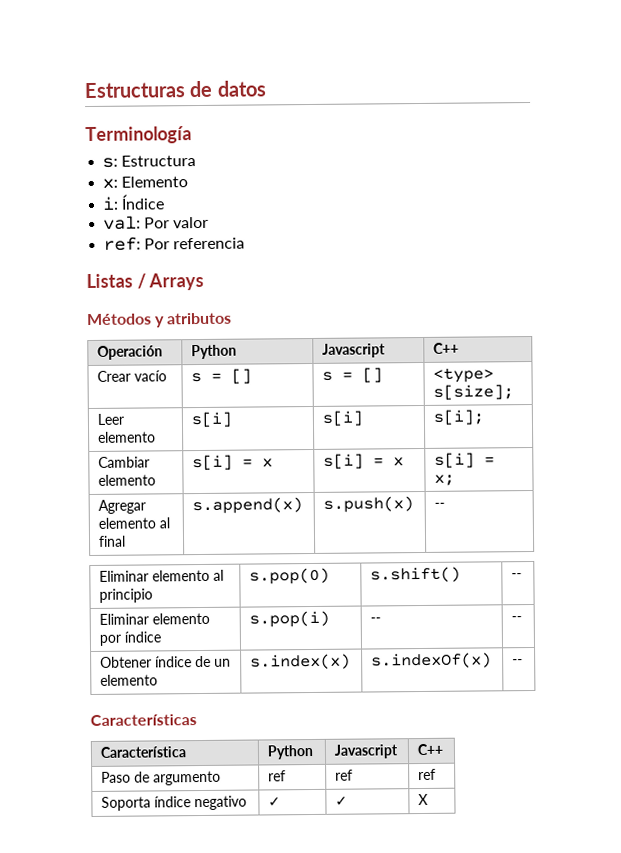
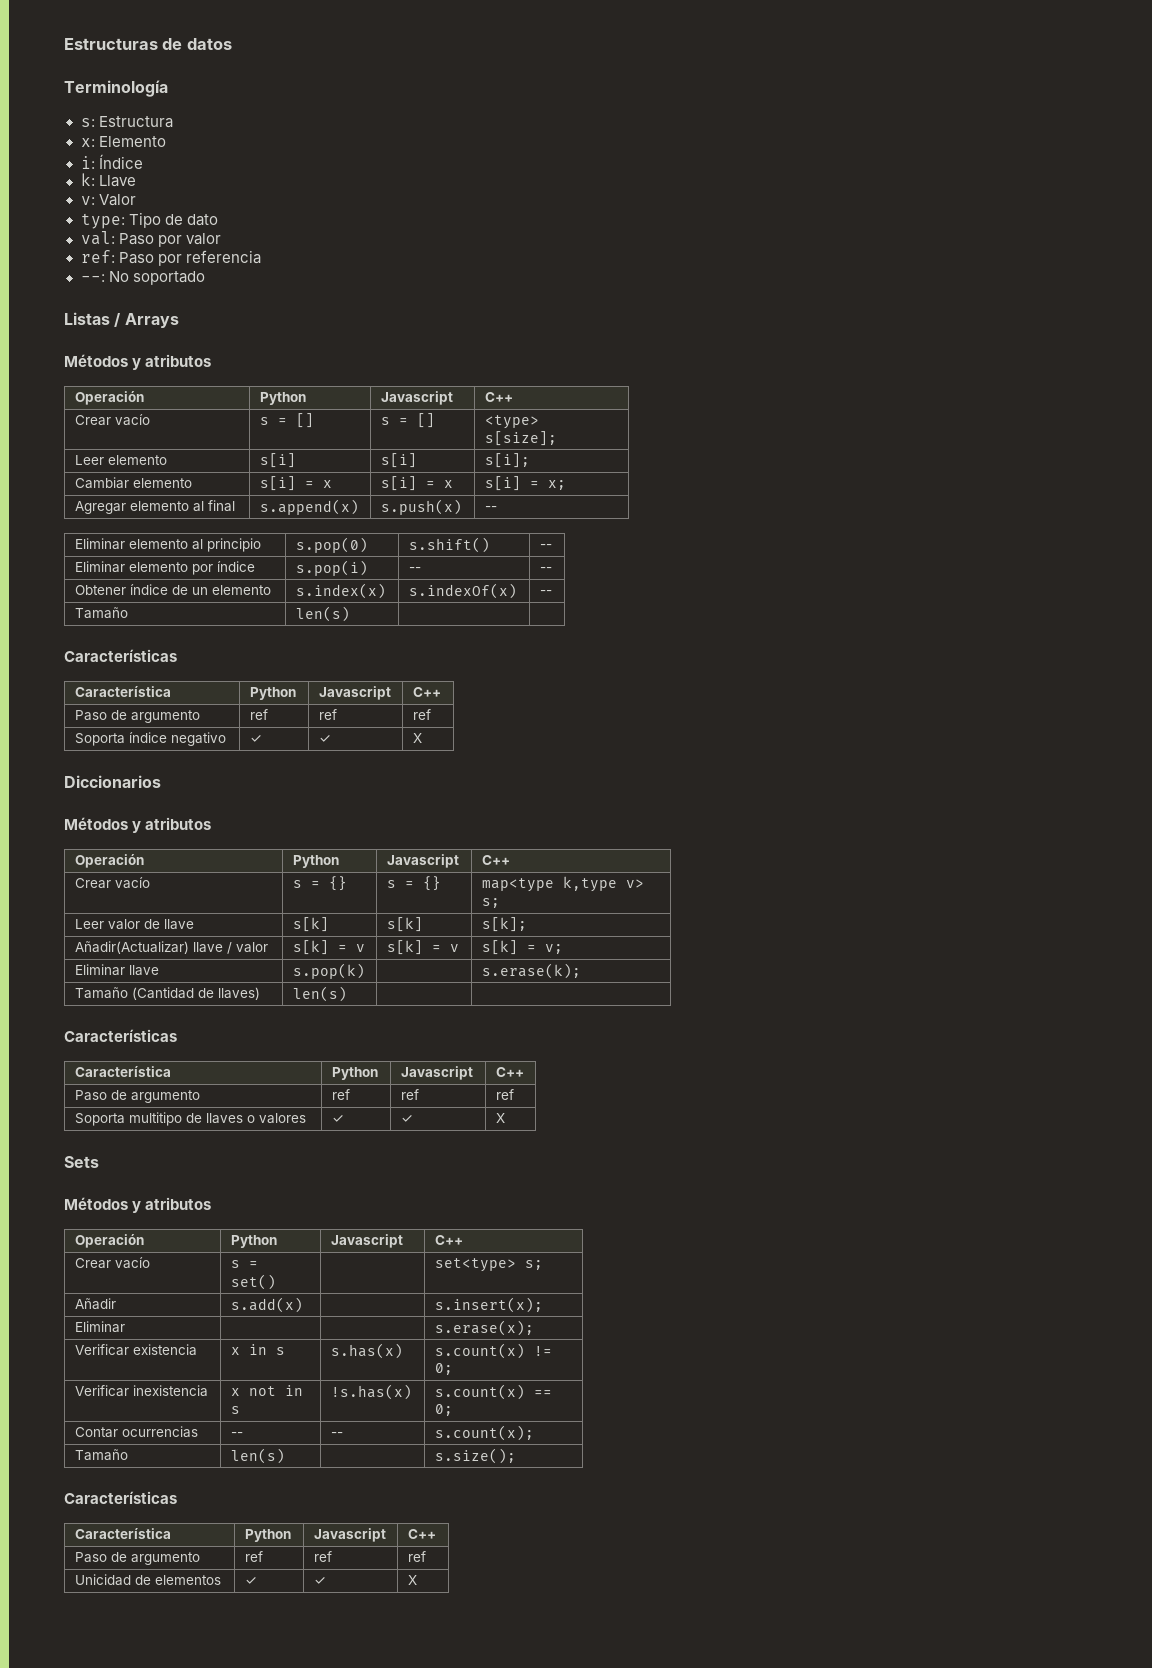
+ k: Llave
+ v: Valor
+ type: Tipo de dato
- val: Por valor
+ val: Paso por valor
- ref: Por referencia
+ ref: Paso por referencia
+ --: No soportado
  Obtener índice de un elemento | s.index(x) | s.indexOf(x) | --
+ Tamaño | len(s) | |
+ Diccionarios
+ Métodos y atributos
+ Operación | Python | Javascript | C++
+ Crear vacío | s = {} | s = {} | map<type k,type v> s;
+ Leer valor de llave | s[k] | s[k] | s[k];
+ Añadir(Actualizar) llave / valor | s[k] = v | s[k] = v | s[k] = v;
+ Eliminar llave | s.pop(k) | | s.erase(k);
+ Tamaño (Cantidad de llaves) | len(s) | |
+ Características
+ Característica | Python | Javascript | C++
+ Paso de argumento | ref | ref | ref
+ Soporta multitipo de llaves o valores | ✓ | ✓ | X
+ Sets
+ Métodos y atributos
+ Operación | Python | Javascript | C++
+ Crear vacío | s = set() | | set<type> s;
+ Añadir | s.add(x) | | s.insert(x);
+ Eliminar | | | s.erase(x);
+ Verificar existencia | x in s | s.has(x) | s.count(x) != 0;
+ Verificar inexistencia | x not in s | !s.has(x) | s.count(x) == 0;
+ Contar ocurrencias | -- | -- | s.count(x);
+ Tamaño | len(s) | | s.size();
+ Características
+ Característica | Python | Javascript | C++
+ Paso de argumento | ref | ref | ref
+ Unicidad de elementos | ✓ | ✓ | X

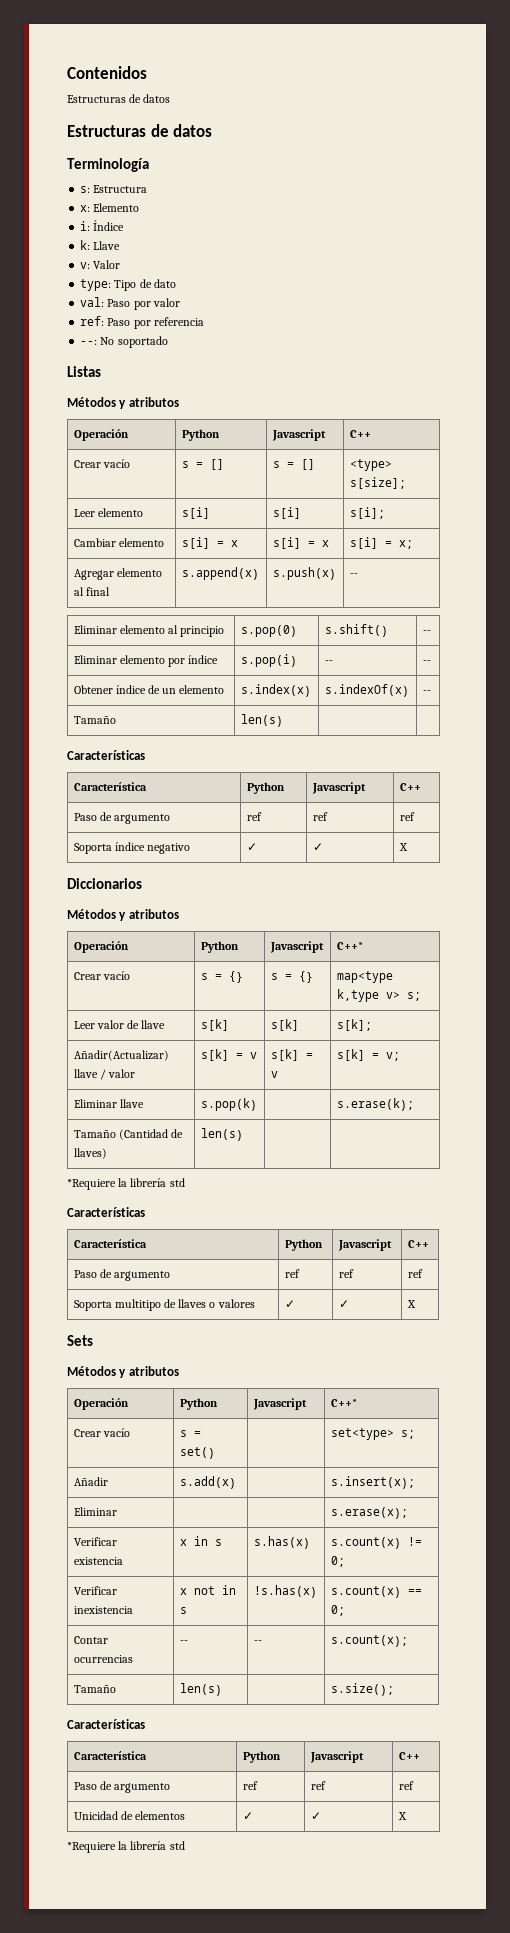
+ Contenidos
+ Estructuras de datos
- Listas / Arrays
+ Listas
  Diccionarios
  Métodos y atributos
- Operación | Python | Javascript | C++
+ Operación | Python | Javascript | C++*
  Tamaño (Cantidad de llaves) | len(s) | |
+ *Requiere la librería std
  Sets
  Métodos y atributos
- Operación | Python | Javascript | C++
+ Operación | Python | Javascript | C++*
  Unicidad de elementos | ✓ | ✓ | X
+ *Requiere la librería std

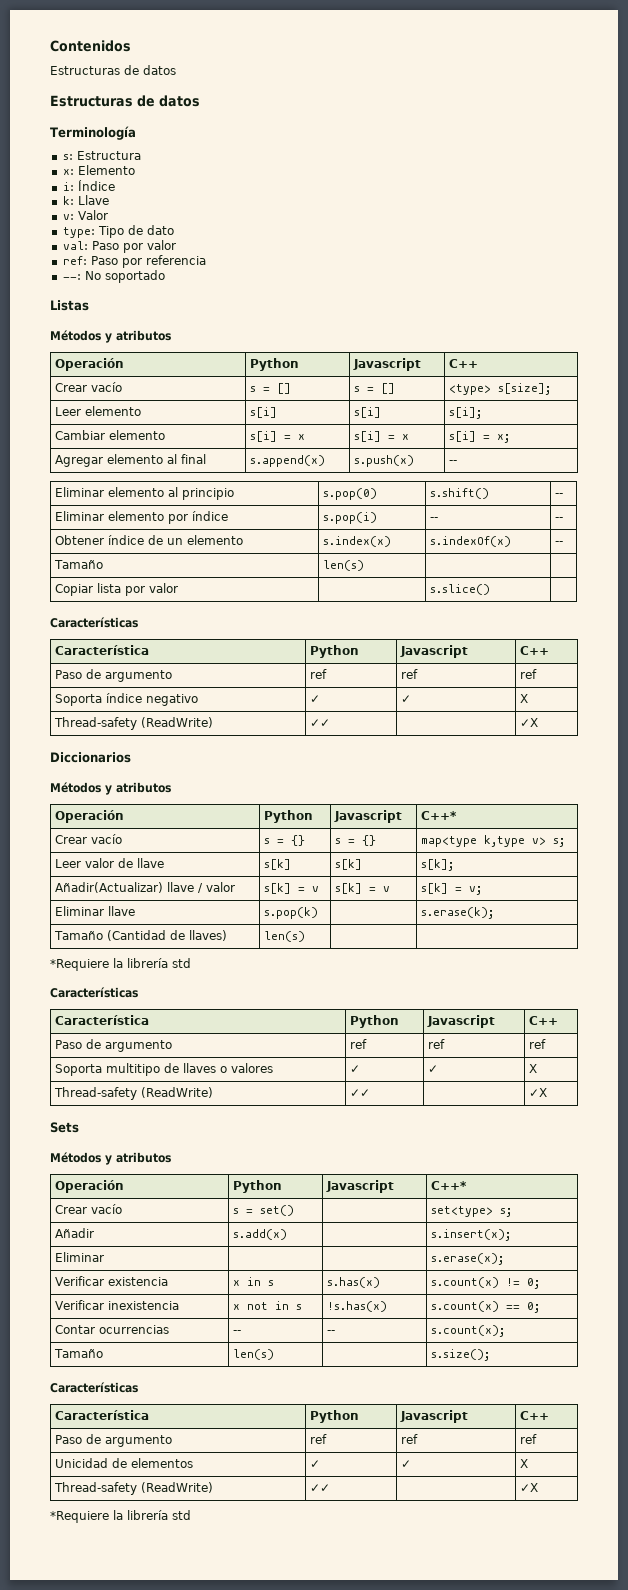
+ Copiar lista por valor | | s.slice() |
  Soporta índice negativo | ✓ | ✓ | X
+ Thread-safety (ReadWrite) | ✓✓ | | ✓X
  Soporta multitipo de llaves o valores | ✓ | ✓ | X
+ Thread-safety (ReadWrite) | ✓✓ | | ✓X
  Unicidad de elementos | ✓ | ✓ | X
+ Thread-safety (ReadWrite) | ✓✓ | | ✓X

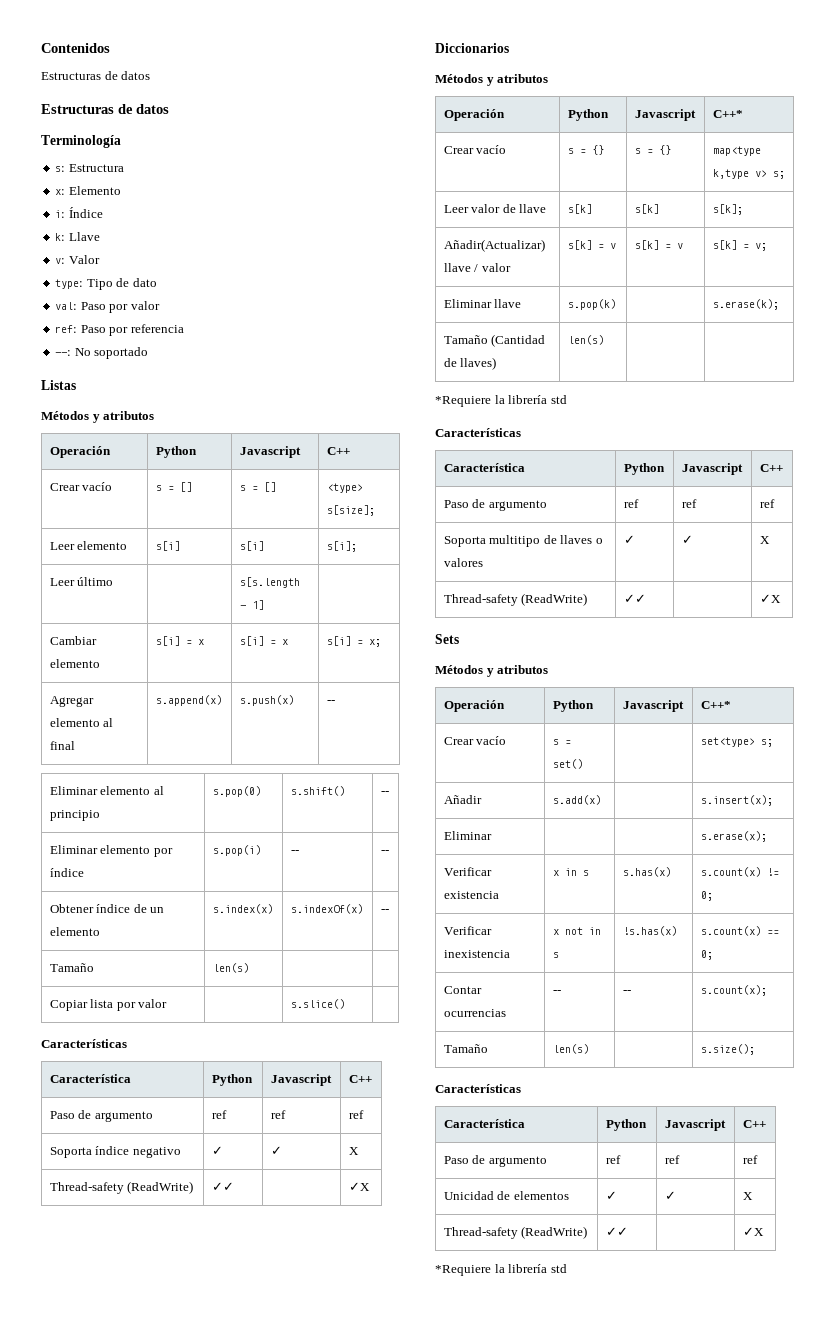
+ Leer último | | s[s.length - 1] |

